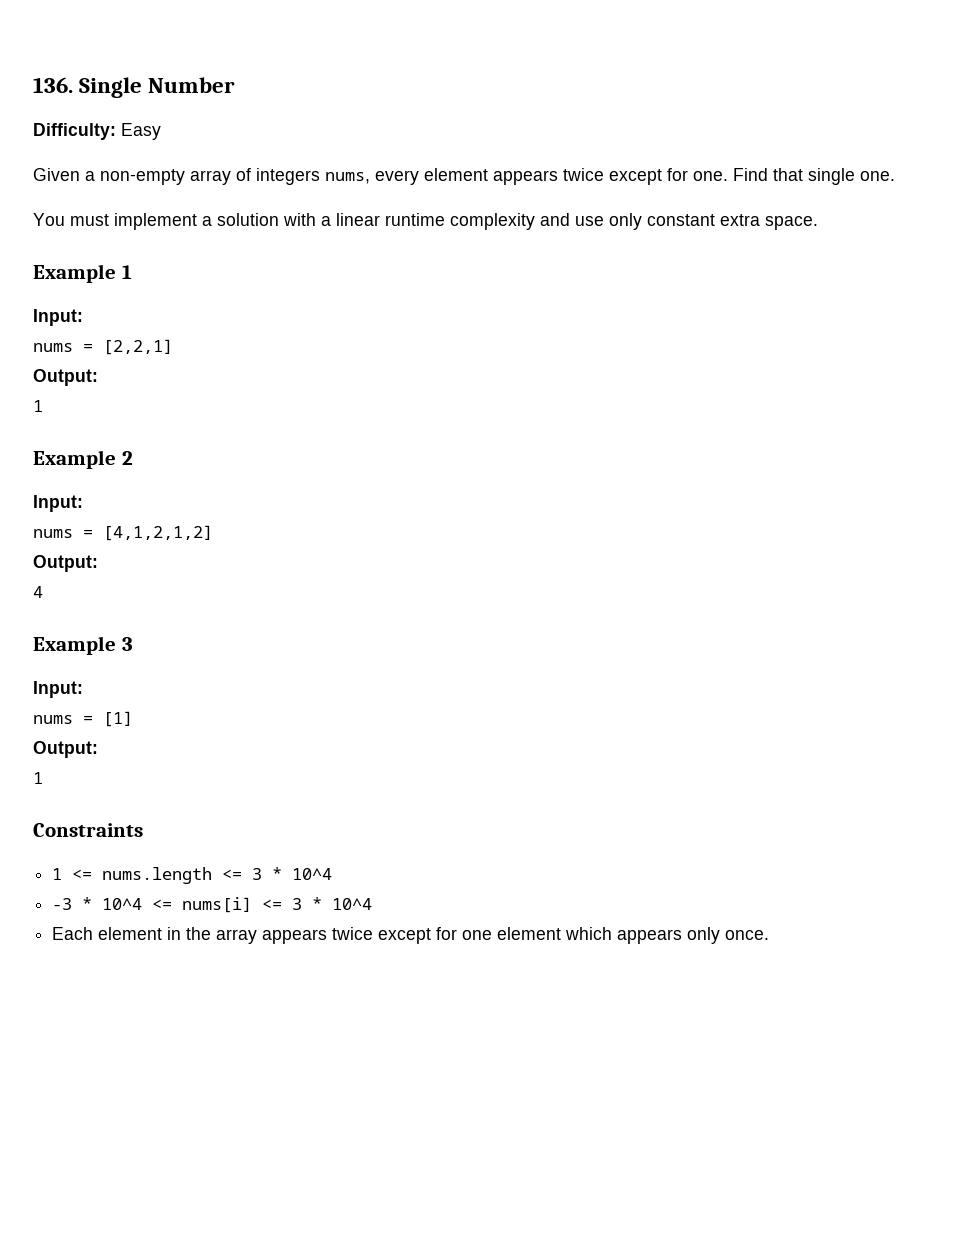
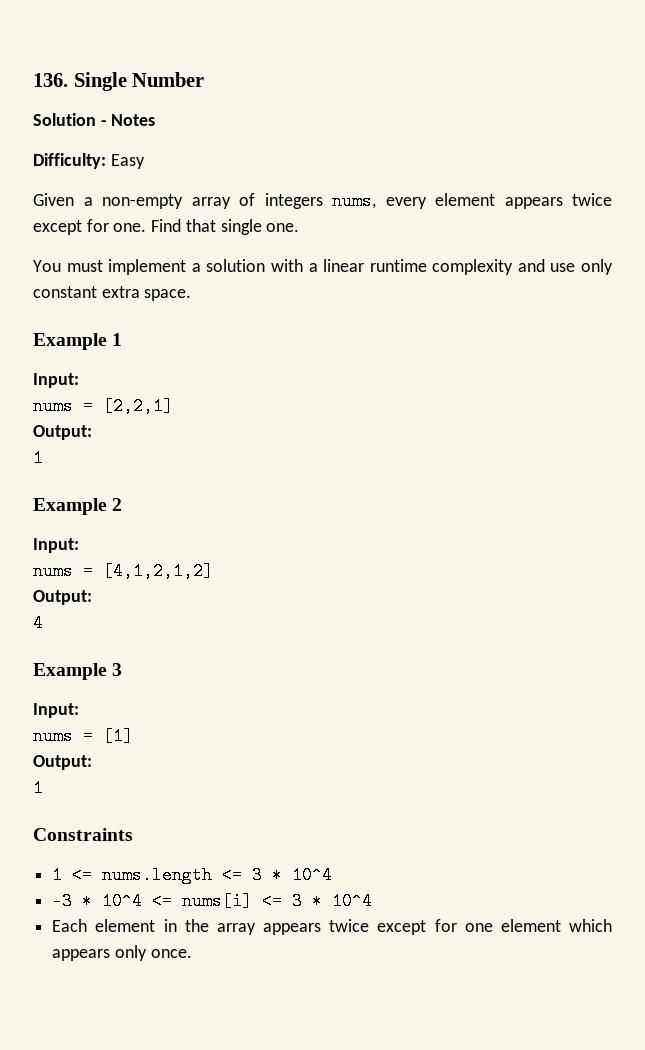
+ Solution - Notes

